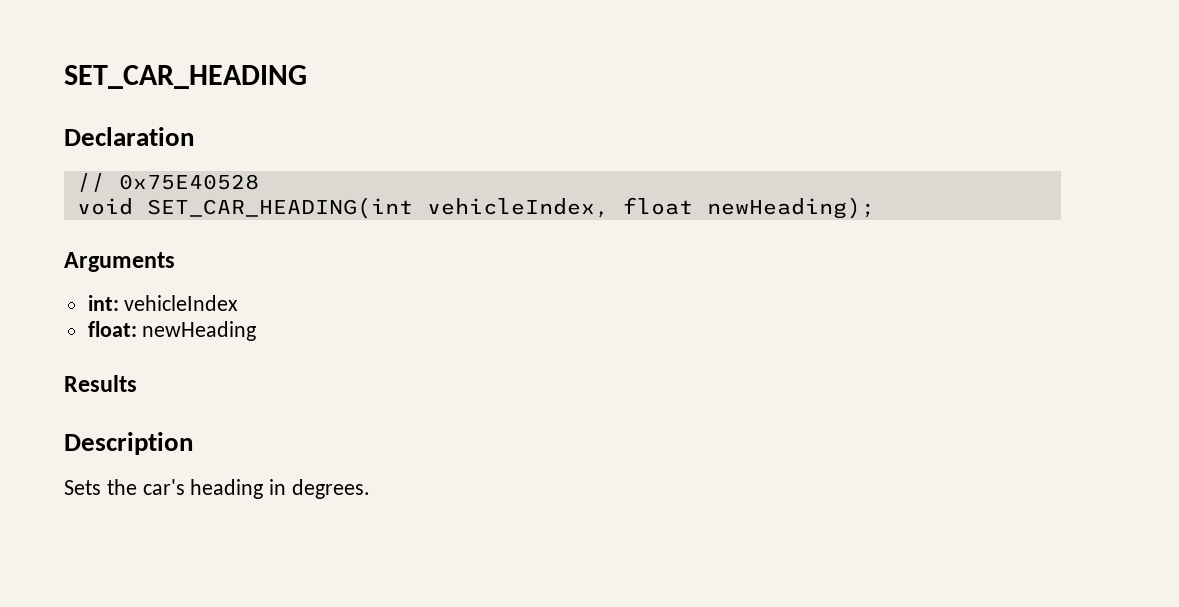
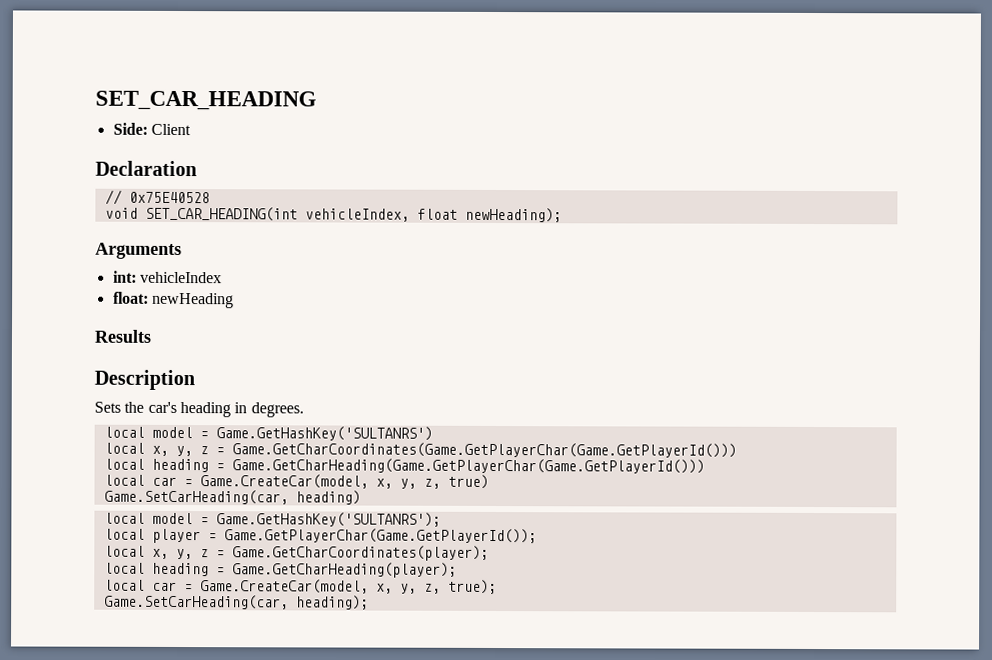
+ Side: Client
+ local model = Game.GetHashKey('SULTANRS')
+ local x, y, z = Game.GetCharCoordinates(Game.GetPlayerChar(Game.GetPlayerId()))
+ local heading = Game.GetCharHeading(Game.GetPlayerChar(Game.GetPlayerId()))
+ local car = Game.CreateCar(model, x, y, z, true)
+ Game.SetCarHeading(car, heading)
+ local model = Game.GetHashKey('SULTANRS');
+ local player = Game.GetPlayerChar(Game.GetPlayerId());
+ local x, y, z = Game.GetCharCoordinates(player);
+ local heading = Game.GetCharHeading(player);
+ local car = Game.CreateCar(model, x, y, z, true);
+ Game.SetCarHeading(car, heading);

